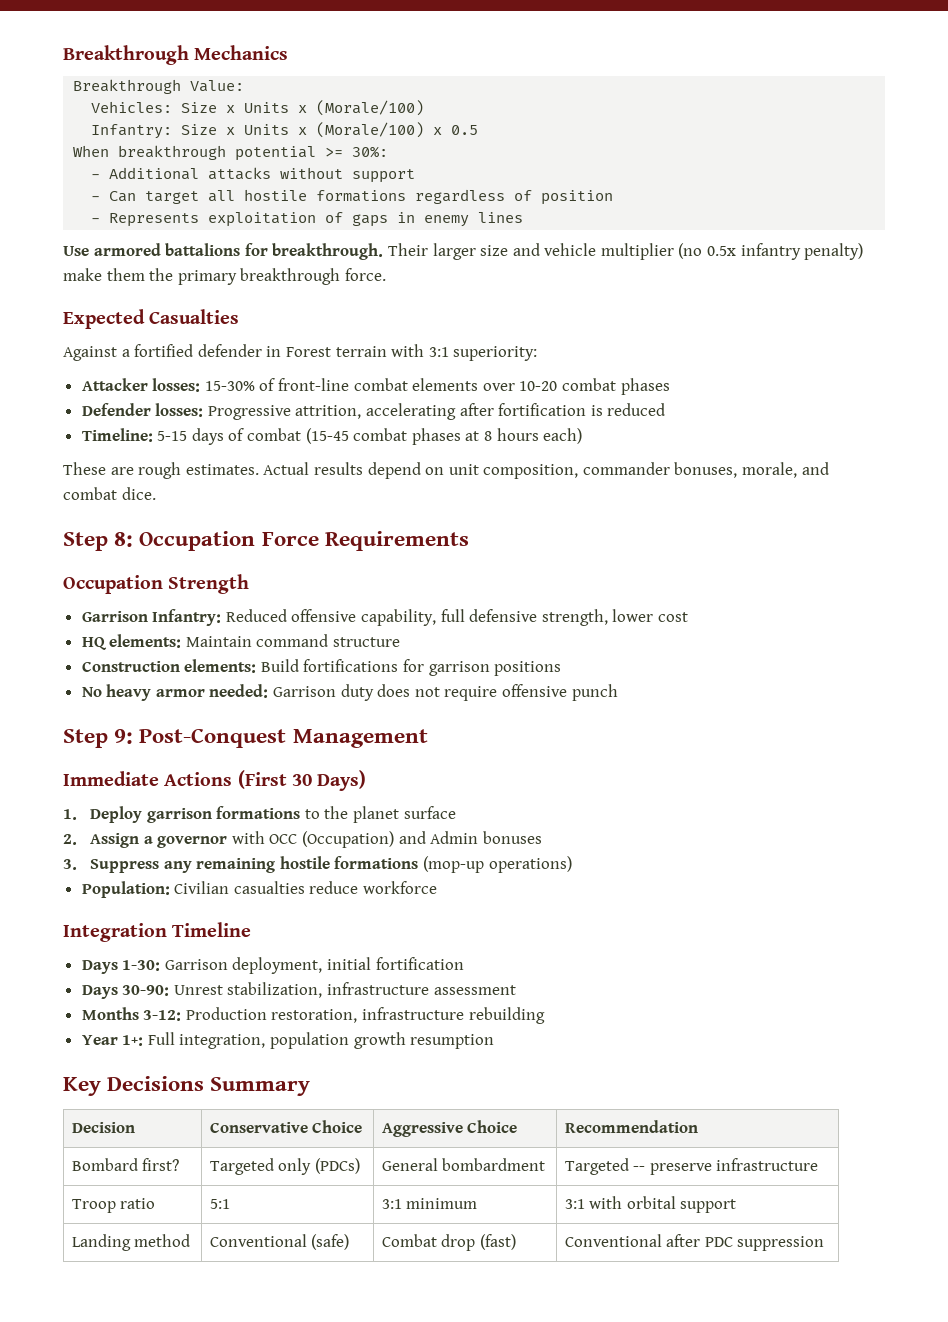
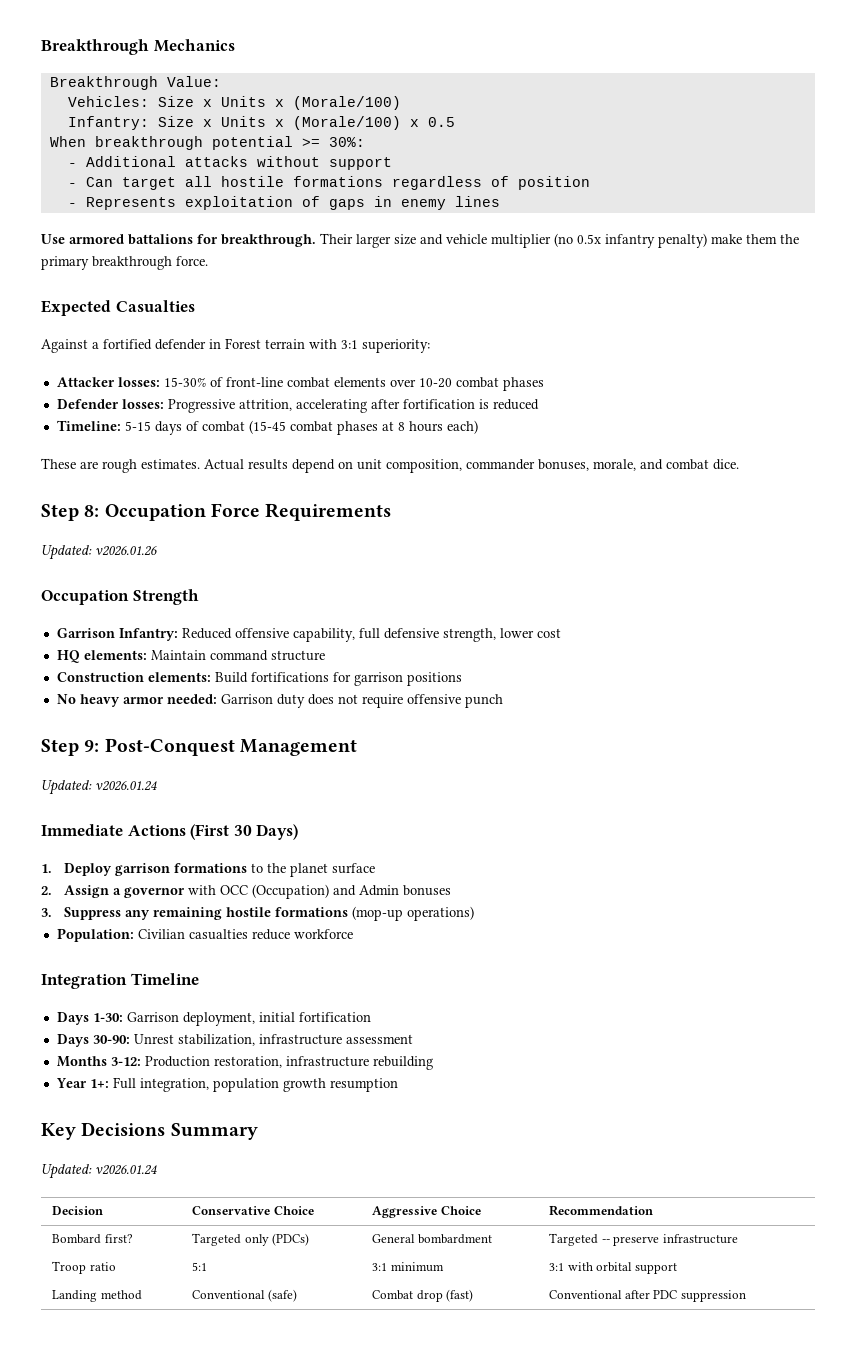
+ Updated: v2026.01.26
  Step 9: Post-Conquest Management
+ Updated: v2026.01.24
  Key Decisions Summary
+ Updated: v2026.01.24

